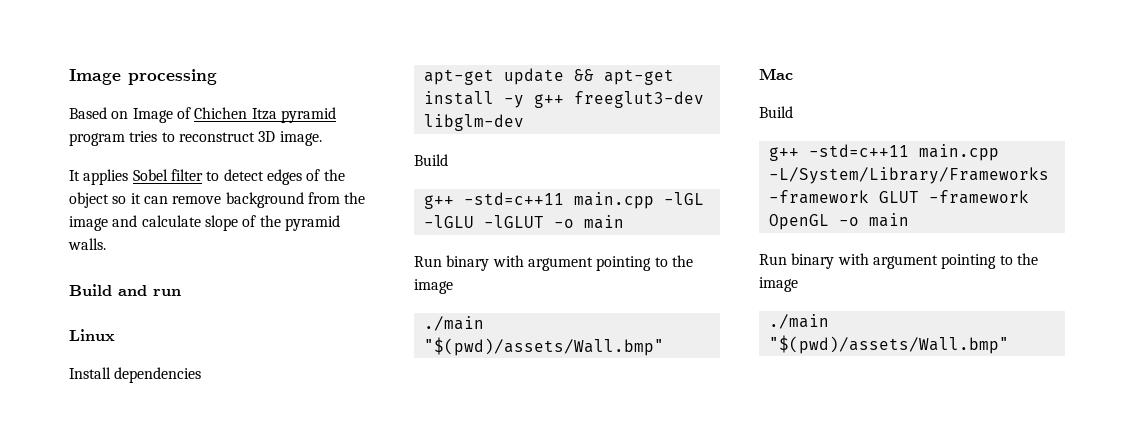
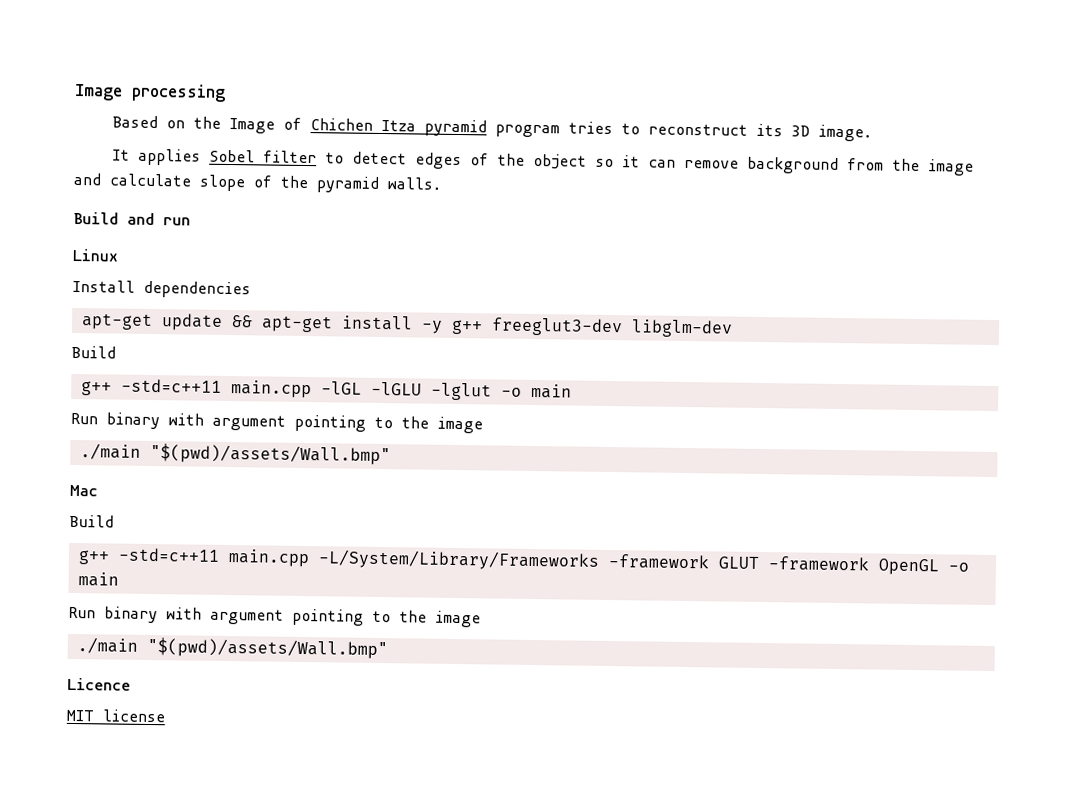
- Based on Image of Chichen Itza pyramid program tries to reconstruct 3D image.
+ Based on the Image of Chichen Itza pyramid program tries to reconstruct its 3D image.
- g++ -std=c++11 main.cpp -lGL -lGLU -lGLUT -o main
+ g++ -std=c++11 main.cpp -lGL -lGLU -lglut -o main
+ Licence
+ MIT license

